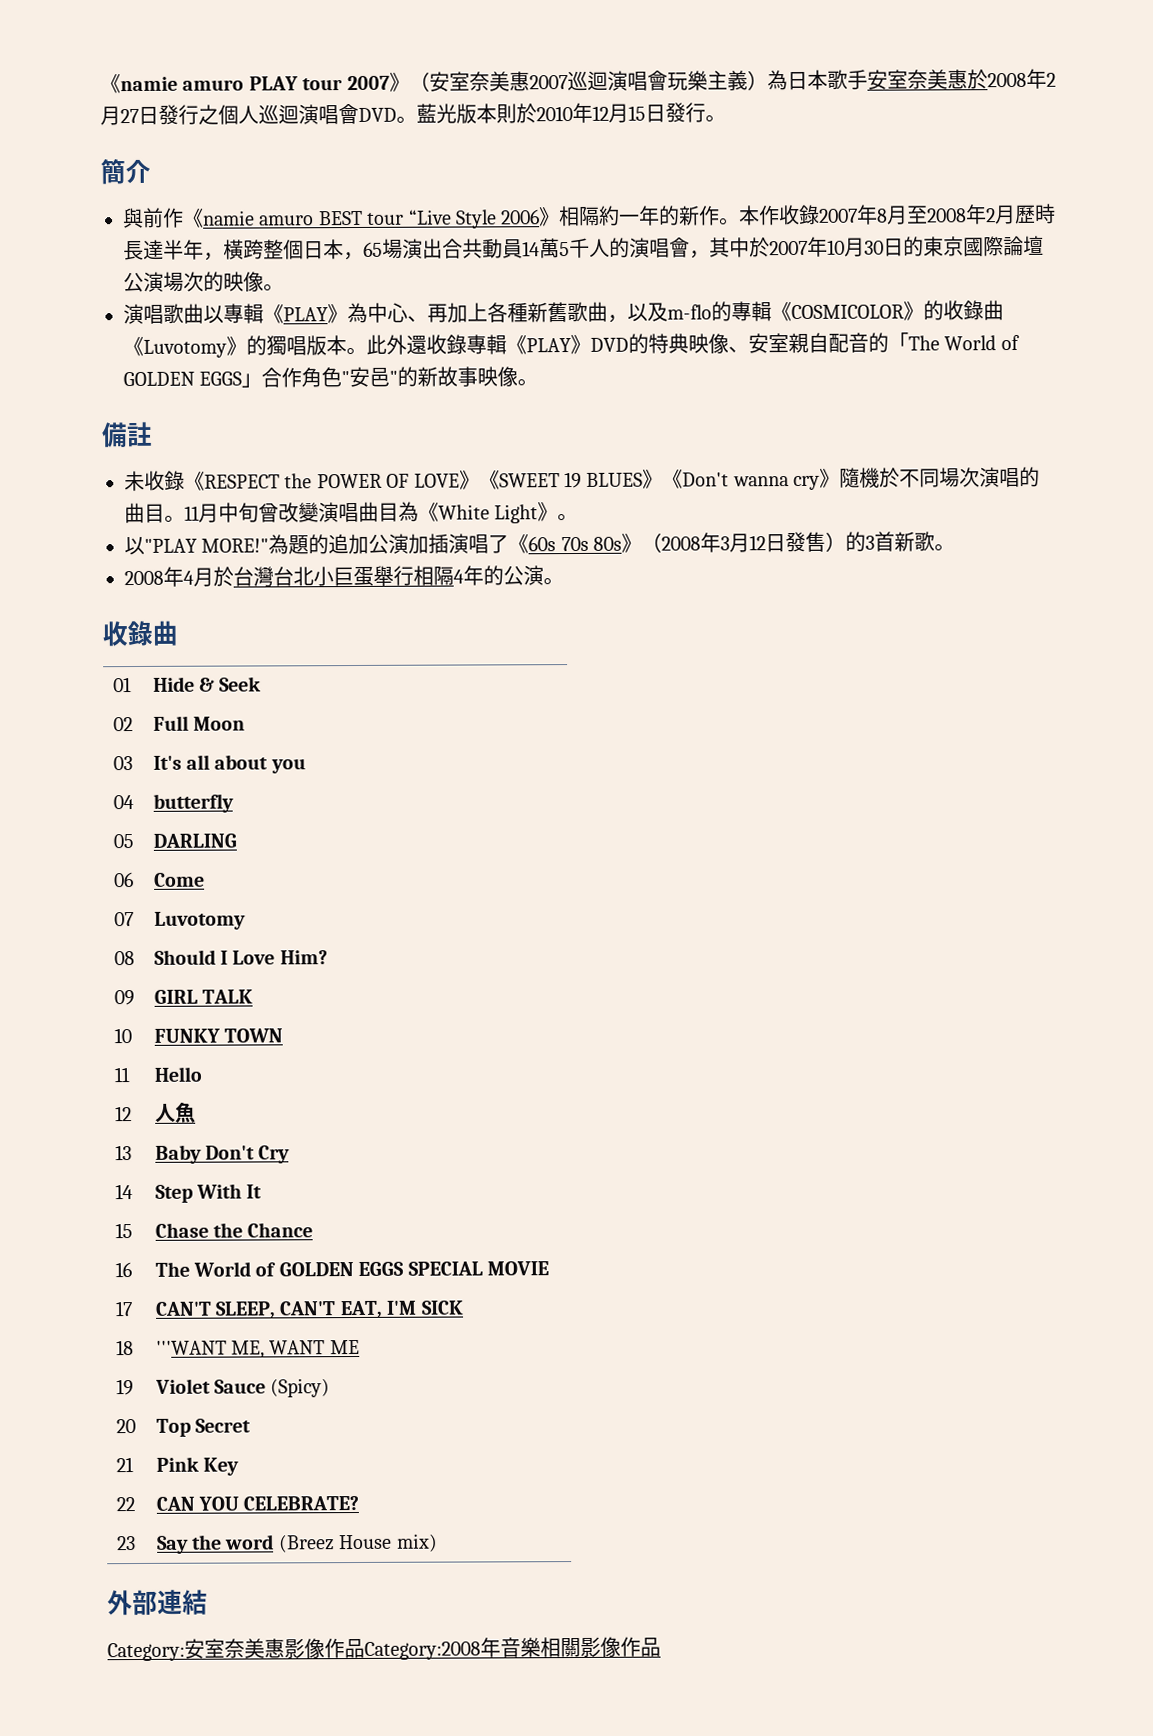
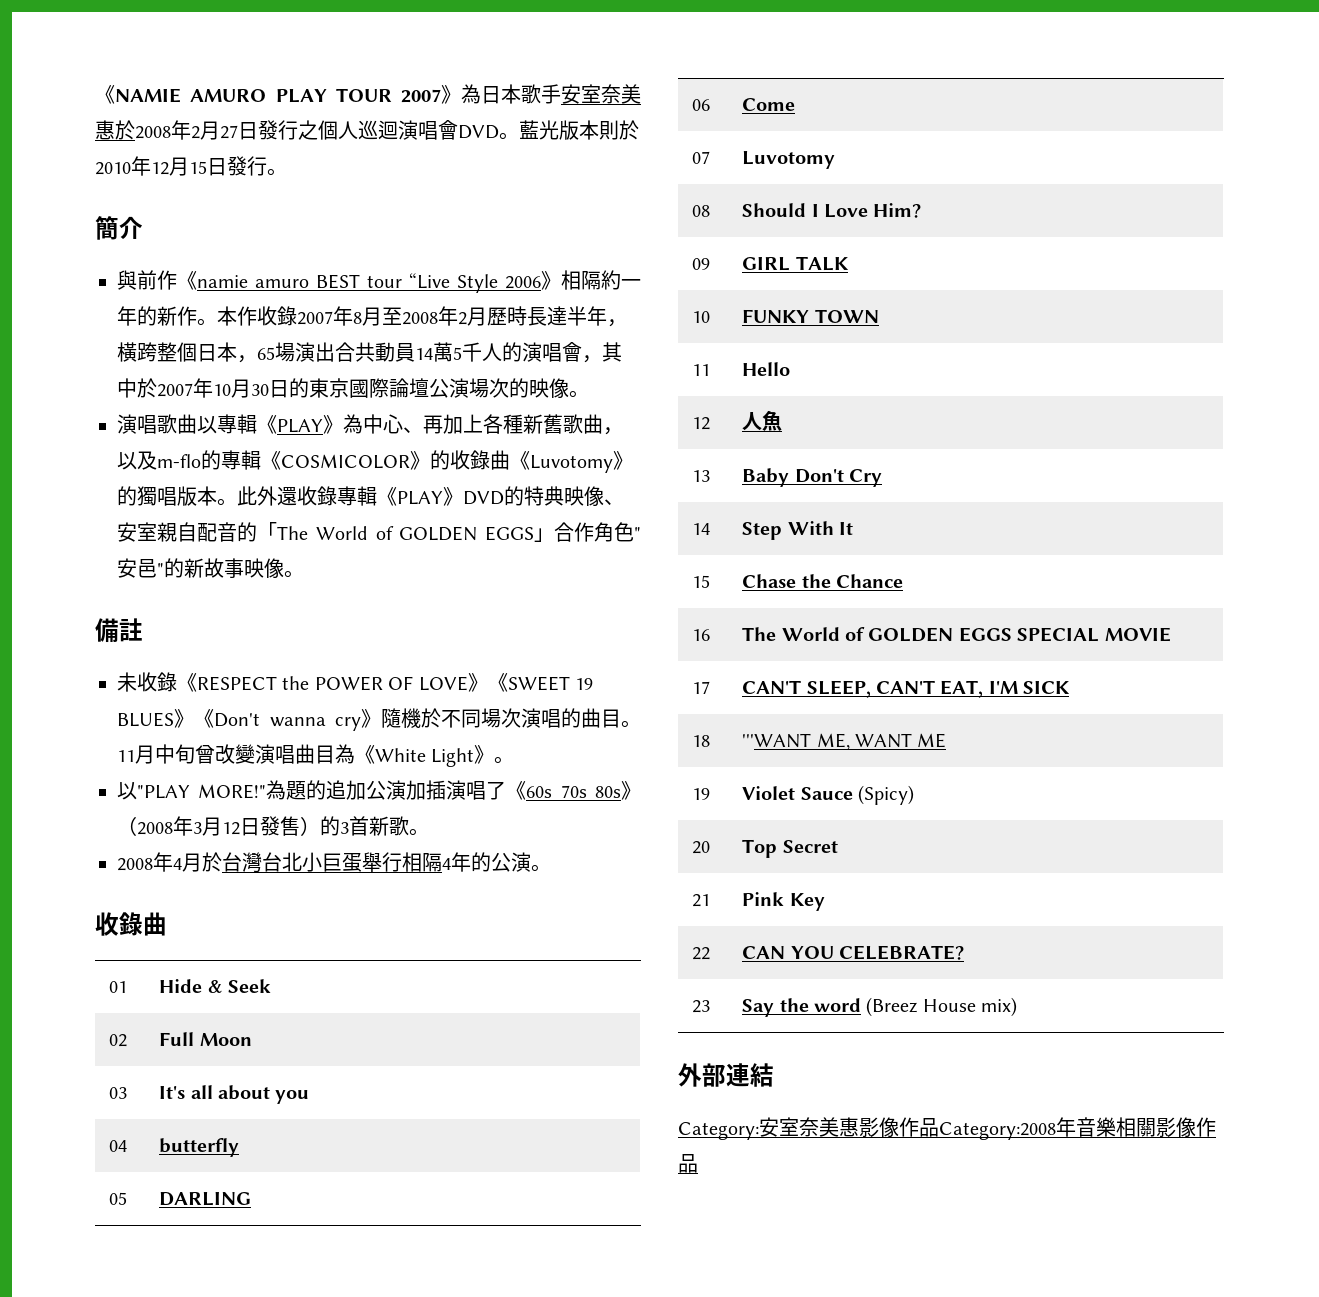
- 《namie amuro PLAY tour 2007》（安室奈美惠2007巡迴演唱會玩樂主義）為日本歌手安室奈美惠於2008年2月27日發行之個人巡迴演唱會DVD。
+ 《NAMIE AMURO PLAY TOUR 2007》為日本歌手安室奈美惠於2008年2月27日發行之個人巡迴演唱會DVD。

